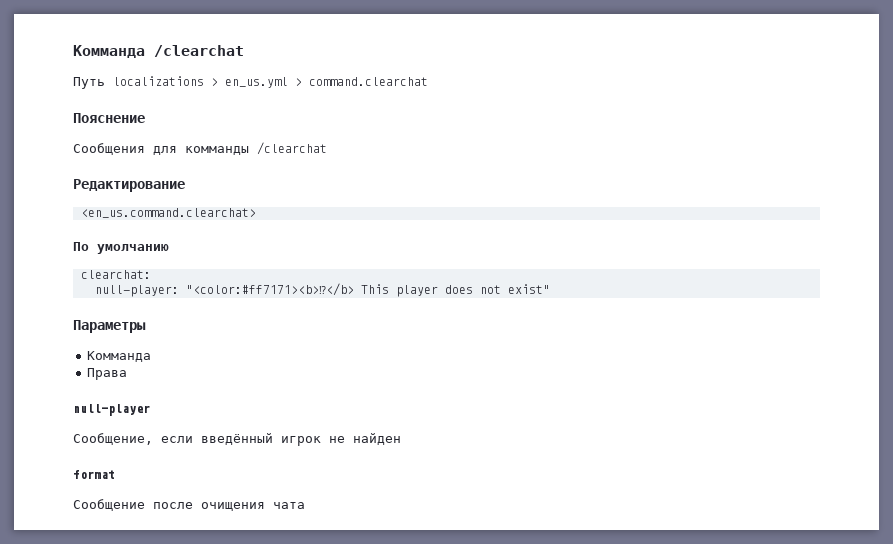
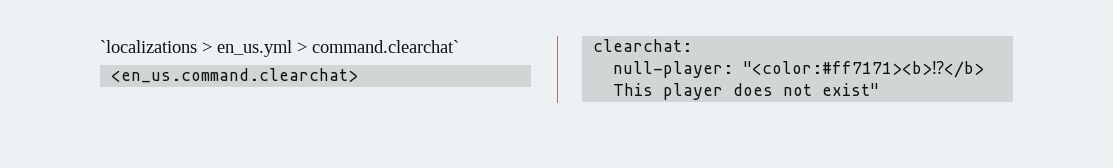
- Комманда /clearchat
- Путь localizations > en_us.yml > command.clearchat
- Пояснение
- Сообщения для комманды /clearchat
- Редактирование
+ `localizations > en_us.yml > command.clearchat`
- По умолчанию
- Параметры
- Комманда
- Права
- null-player
- Сообщение, если введённый игрок не найден
- format
- Сообщение после очищения чата

